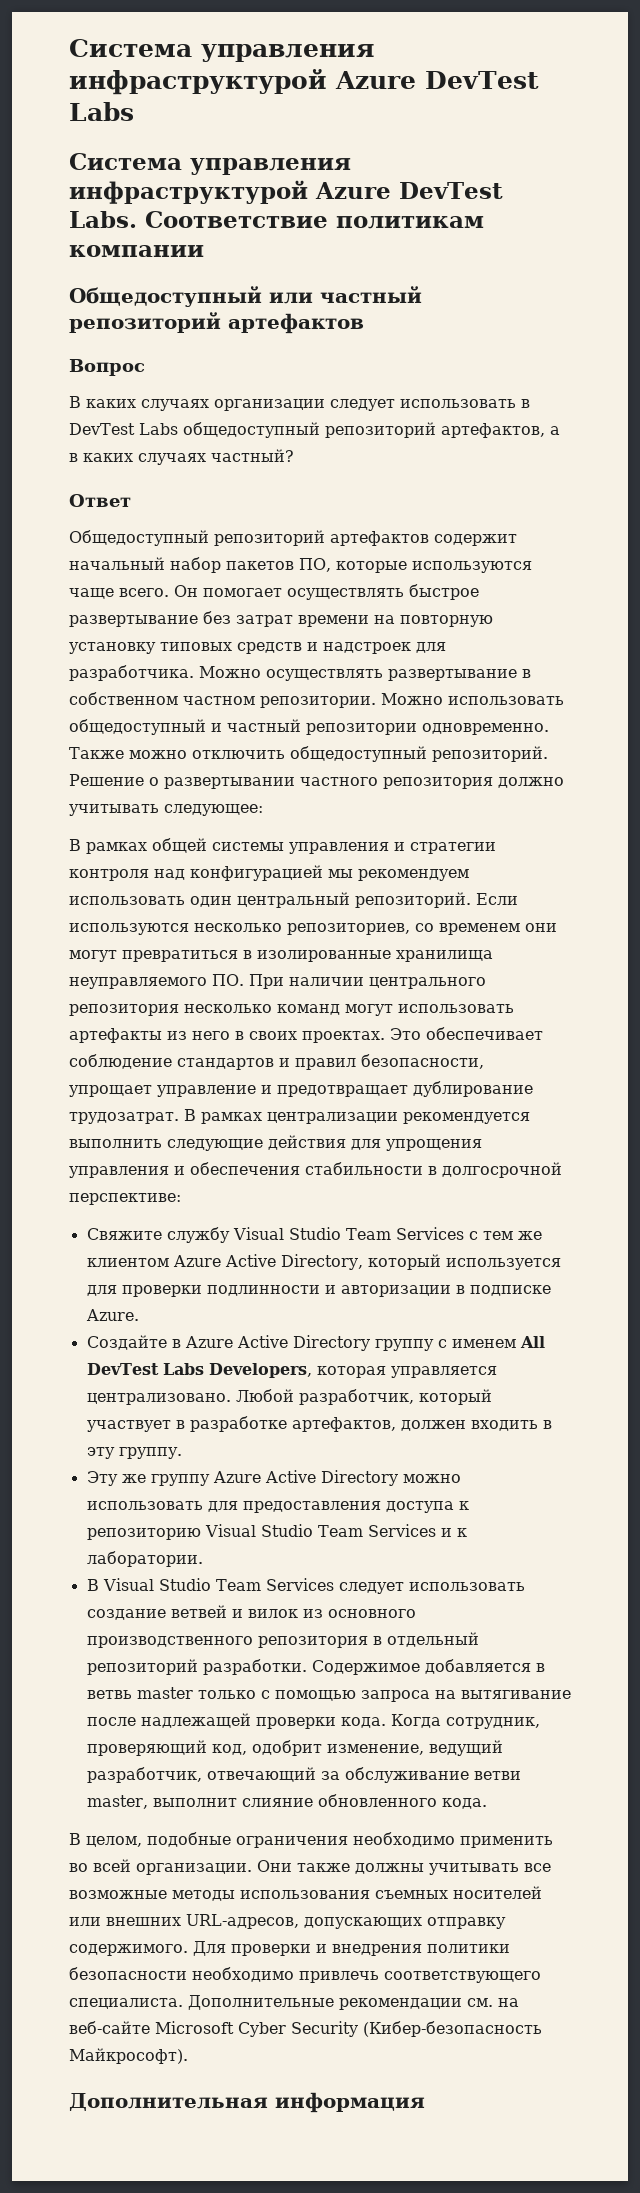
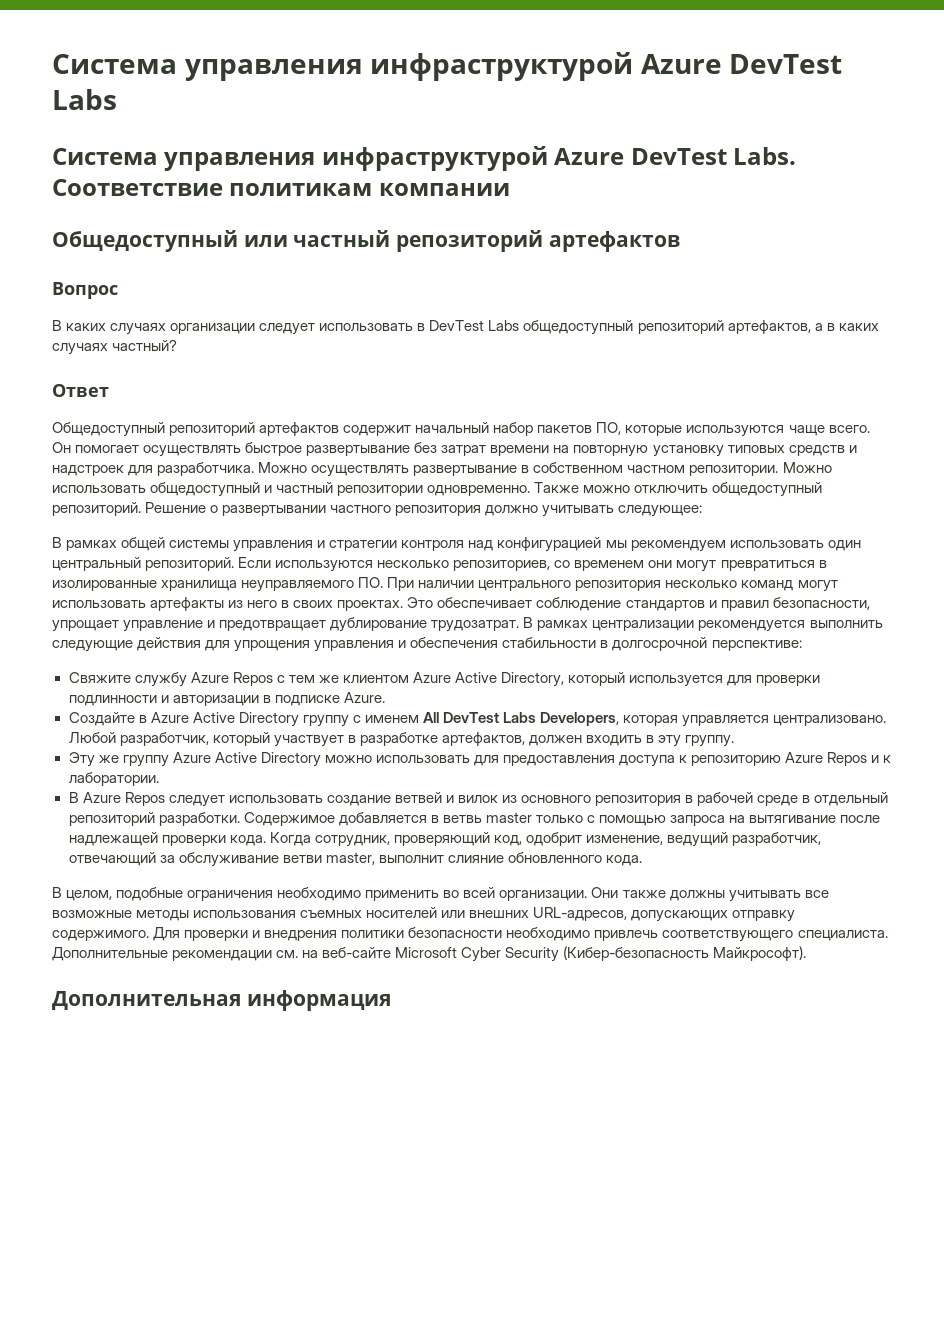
- Свяжите службу Visual Studio Team Services с тем же клиентом Azure Active Directory, который используется для проверки подлинности и авторизации в подписке Azure.
+ Свяжите службу Azure Repos с тем же клиентом Azure Active Directory, который используется для проверки подлинности и авторизации в подписке Azure.
- Эту же группу Azure Active Directory можно использовать для предоставления доступа к репозиторию Visual Studio Team Services и к лаборатории.
+ Эту же группу Azure Active Directory можно использовать для предоставления доступа к репозиторию Azure Repos и к лаборатории.
- В Visual Studio Team Services следует использовать создание ветвей и вилок из основного производственного репозитория в отдельный репозиторий разработки.
+ В Azure Repos следует использовать создание ветвей и вилок из основного репозитория в рабочей среде в отдельный репозиторий разработки.

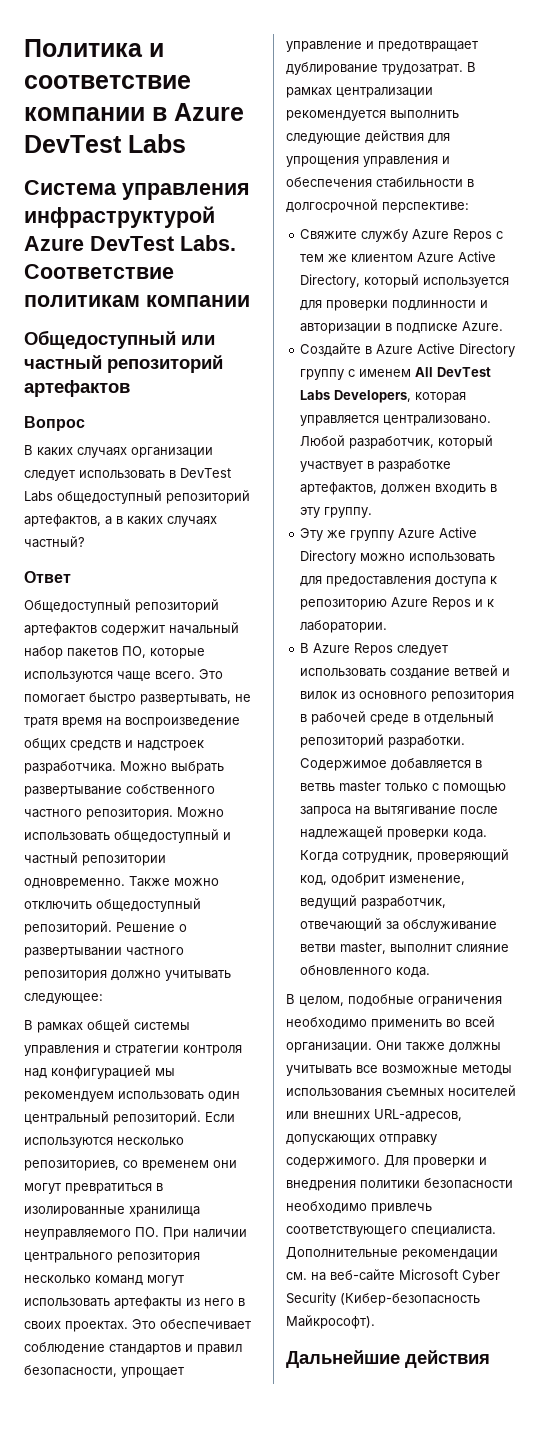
- Система управления инфраструктурой Azure DevTest Labs
+ Политика и соответствие компании в Azure DevTest Labs
- Он помогает осуществлять быстрое развертывание без затрат времени на повторную установку типовых средств и надстроек для разработчика.
+ Это помогает быстро развертывать, не тратя время на воспроизведение общих средств и надстроек разработчика.
- Можно осуществлять развертывание в собственном частном репозитории.
+ Можно выбрать развертывание собственного частного репозитория.
- Дополнительная информация
+ Дальнейшие действия

